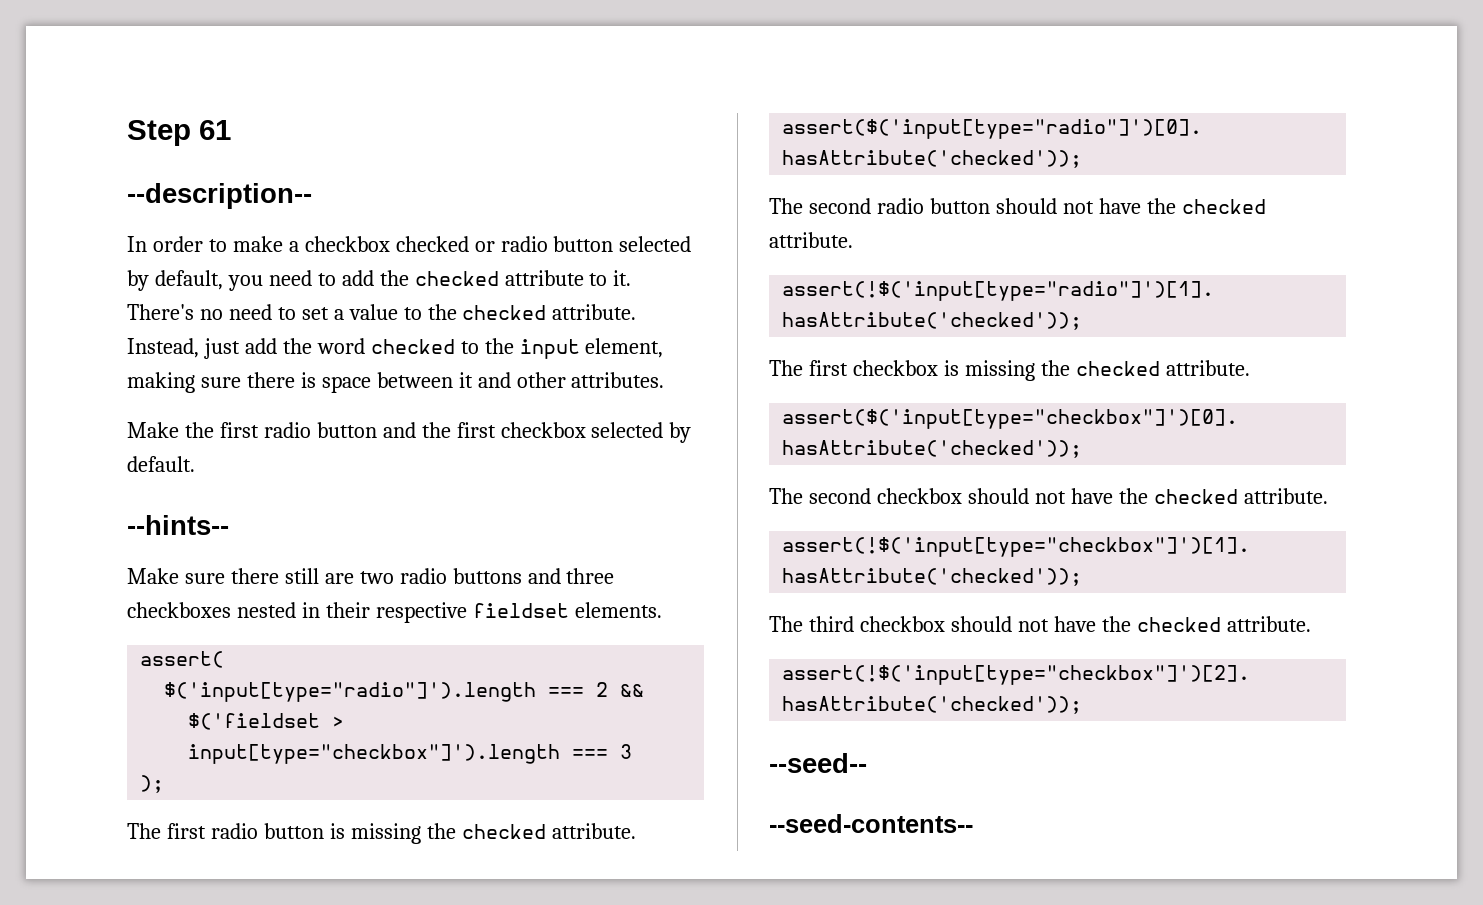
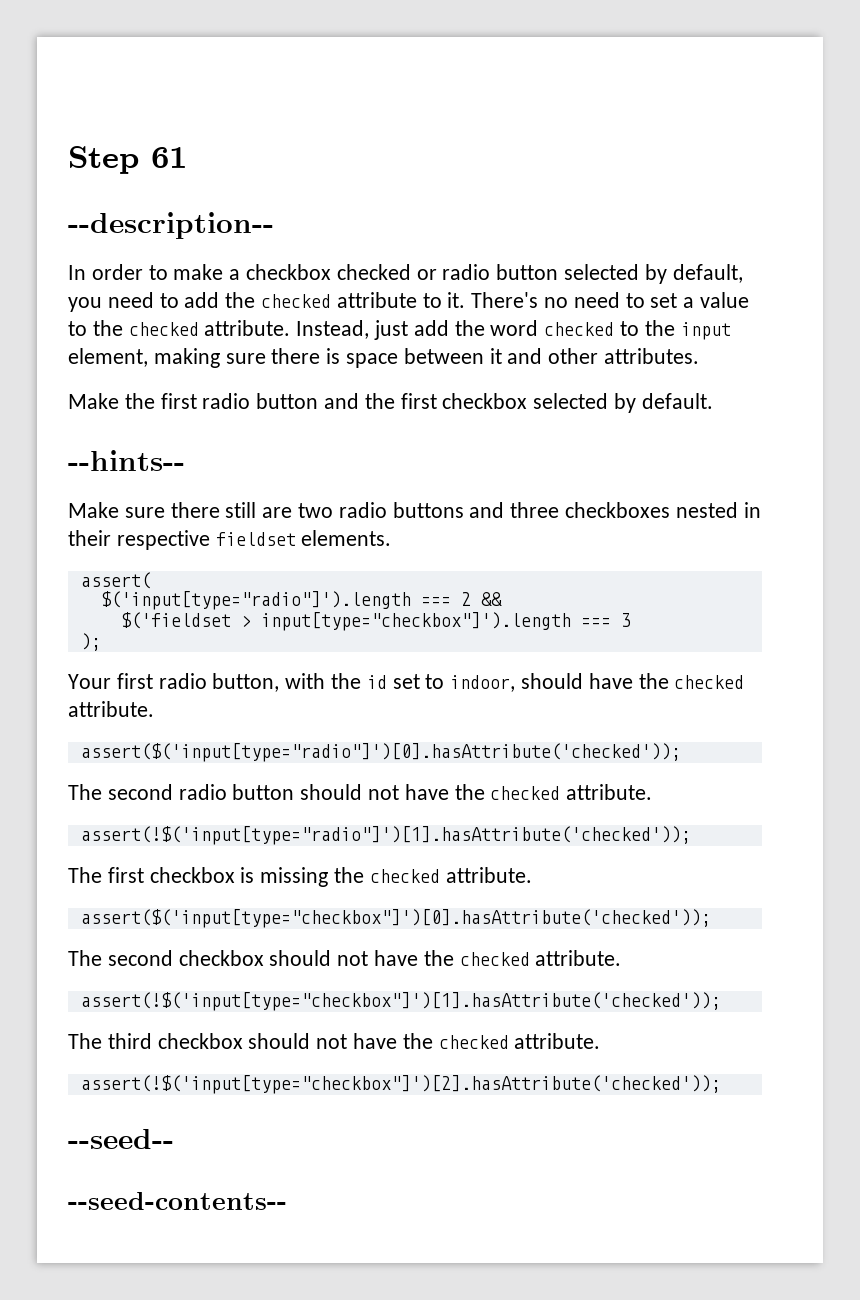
- The first radio button is missing the checked attribute.
+ Your first radio button, with the id set to indoor, should have the checked attribute.

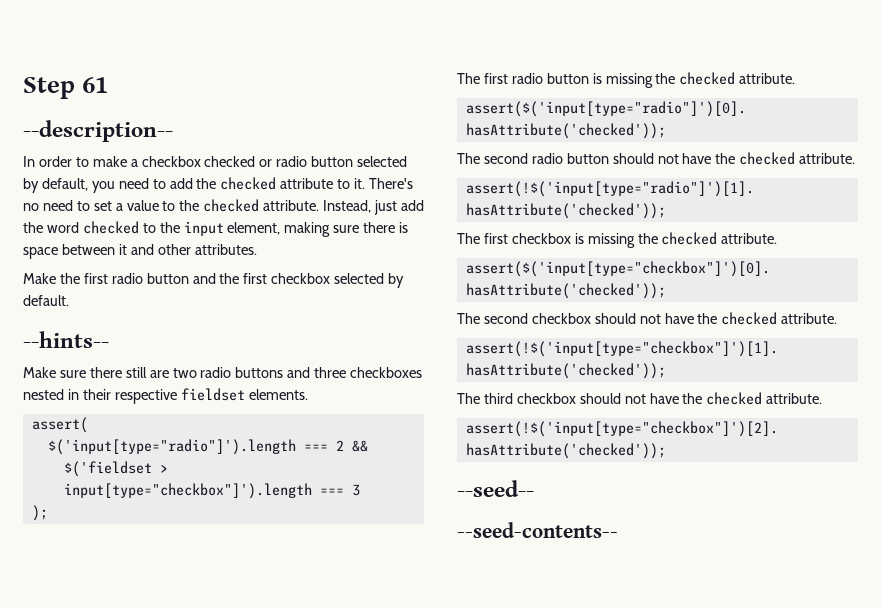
- Your first radio button, with the id set to indoor, should have the checked attribute.
+ The first radio button is missing the checked attribute.

